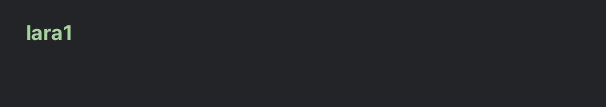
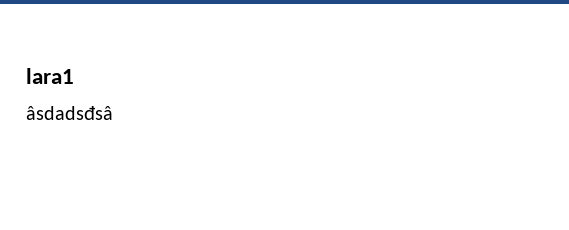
+ âsdadsđsâ

